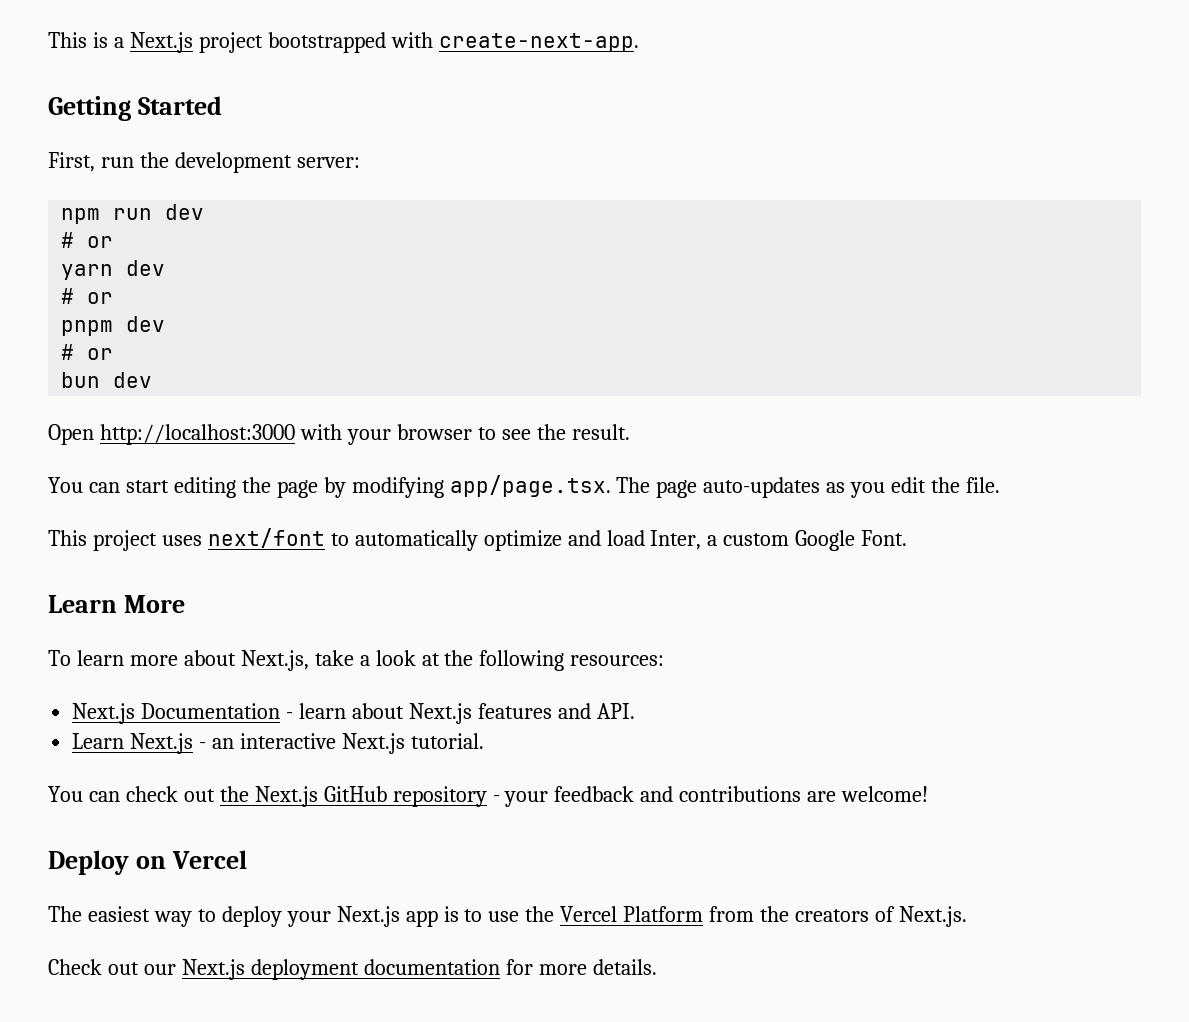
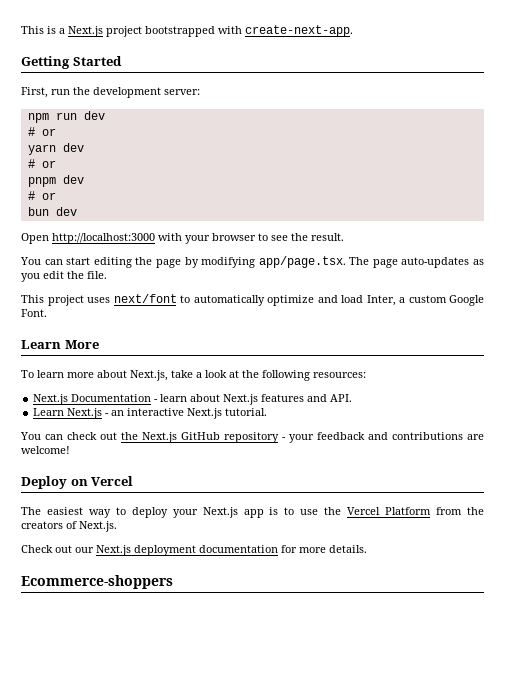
+ Ecommerce-shoppers

